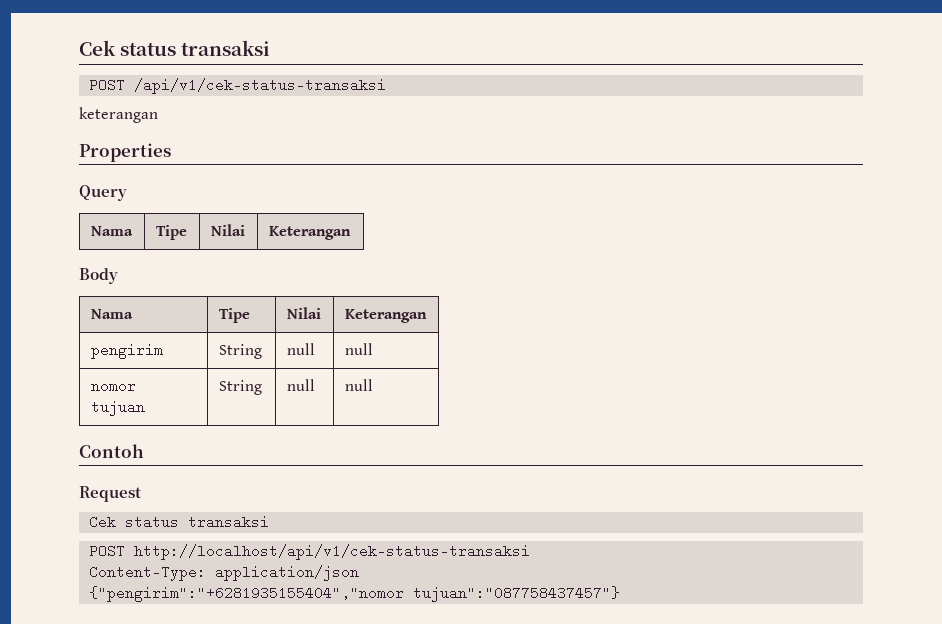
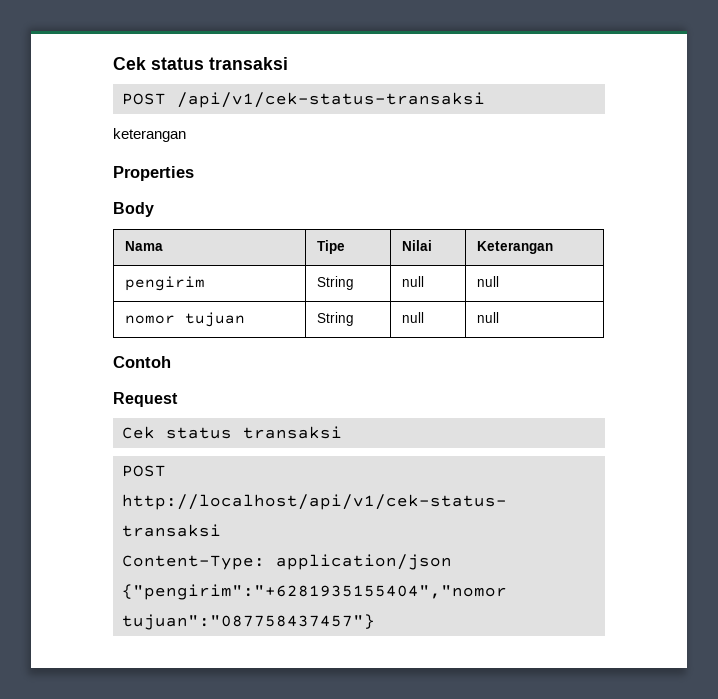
- Query
- Nama | Tipe | Nilai | Keterangan

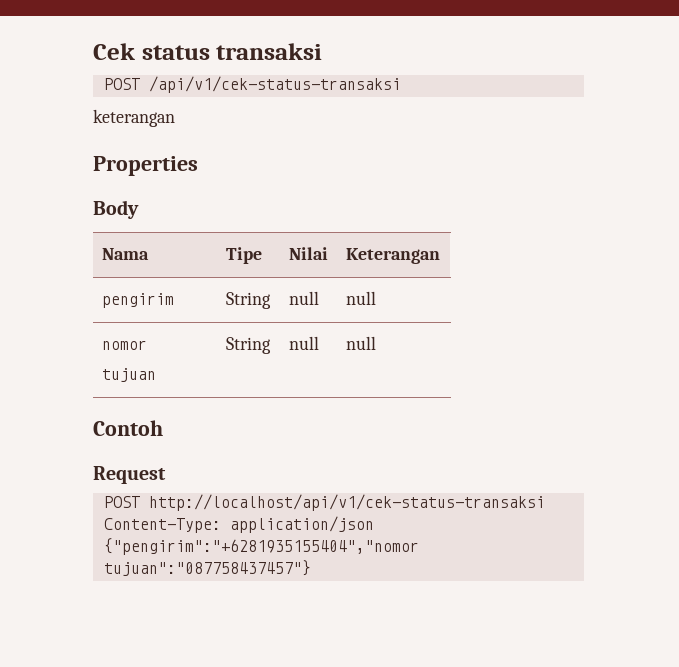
  Request
- Cek status transaksi

